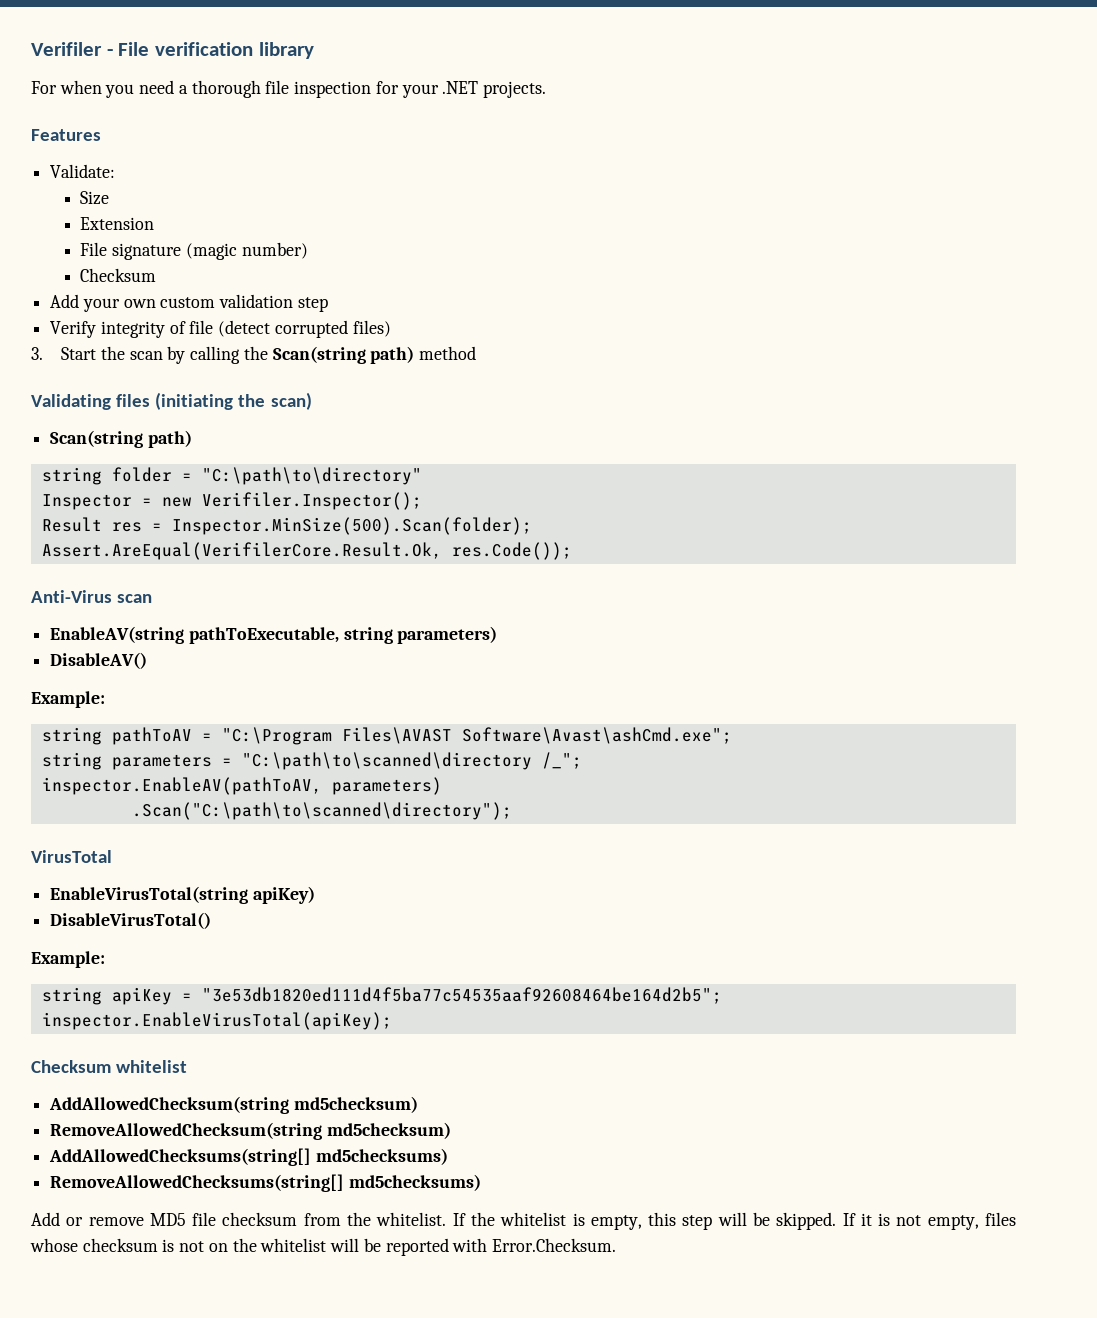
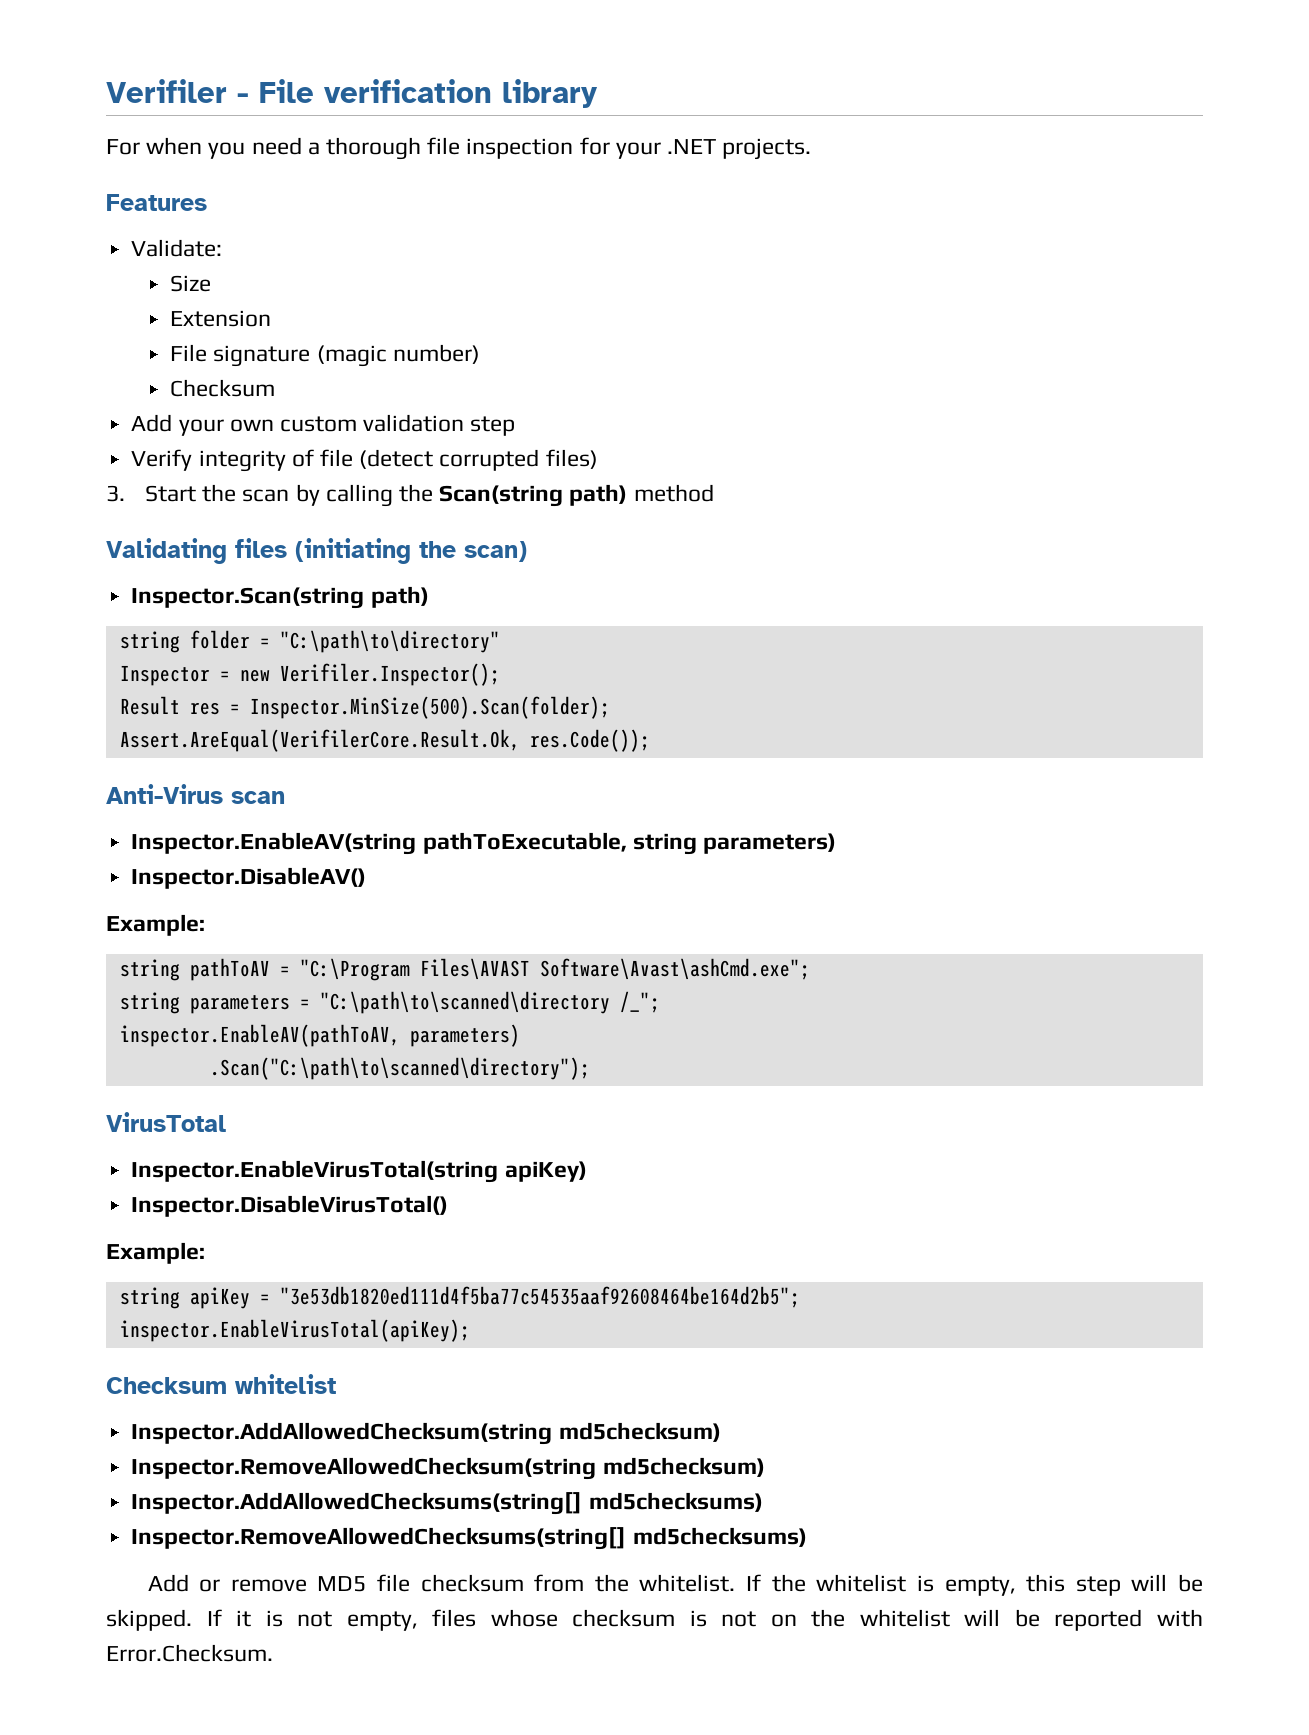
  Validating files (initiating the scan)
- Scan(string path)
+ Inspector.Scan(string path)
- EnableAV(string pathToExecutable, string parameters)
+ Inspector.EnableAV(string pathToExecutable, string parameters)
- DisableAV()
+ Inspector.DisableAV()
- EnableVirusTotal(string apiKey)
+ Inspector.EnableVirusTotal(string apiKey)
- DisableVirusTotal()
+ Inspector.DisableVirusTotal()
- AddAllowedChecksum(string md5checksum)
- RemoveAllowedChecksum(string md5checksum)
- AddAllowedChecksums(string[] md5checksums)
- RemoveAllowedChecksums(string[] md5checksums)
+ Inspector.AddAllowedChecksum(string md5checksum)
+ Inspector.RemoveAllowedChecksum(string md5checksum)
+ Inspector.AddAllowedChecksums(string[] md5checksums)
+ Inspector.RemoveAllowedChecksums(string[] md5checksums)

